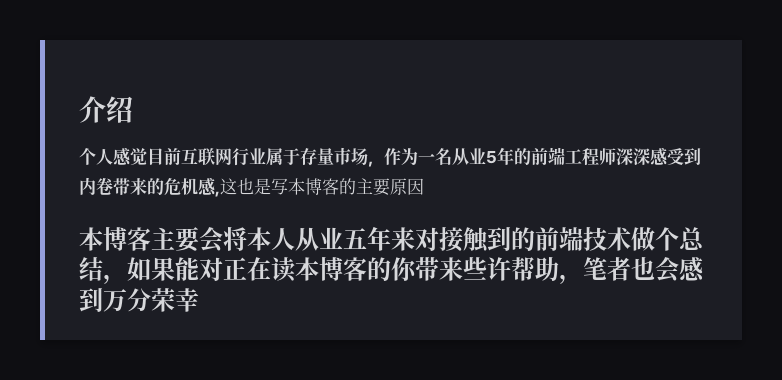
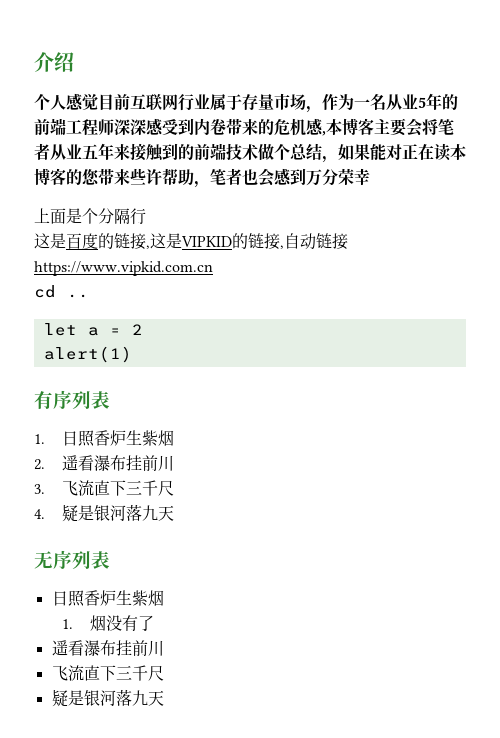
- 个人感觉目前互联网行业属于存量市场，作为一名从业5年的前端工程师深深感受到内卷带来的危机感,这也是写本博客的主要原因
- 本博客主要会将本人从业五年来对接触到的前端技术做个总结，如果能对正在读本博客的你带来些许帮助，笔者也会感到万分荣幸
+ 个人感觉目前互联网行业属于存量市场，作为一名从业5年的前端工程师深深感受到内卷带来的危机感,本博客主要会将笔者从业五年来接触到的前端技术做个总结，如果能对正在读本博客的您带来些许帮助，笔者也会感到万分荣幸
+ 上面是个分隔行
+ 这是百度的链接,这是VIPKID的链接,自动链接https://www.vipkid.com.cn
+ cd ..
+ let a = 2
+ alert(1)
+ 有序列表
+ 1.日照香炉生紫烟
+ 2.遥看瀑布挂前川
+ 3.飞流直下三千尺
+ 4.疑是银河落九天
+ 无序列表
+ 日照香炉生紫烟
+ 1.烟没有了
+ 遥看瀑布挂前川
+ 飞流直下三千尺
+ 疑是银河落九天

